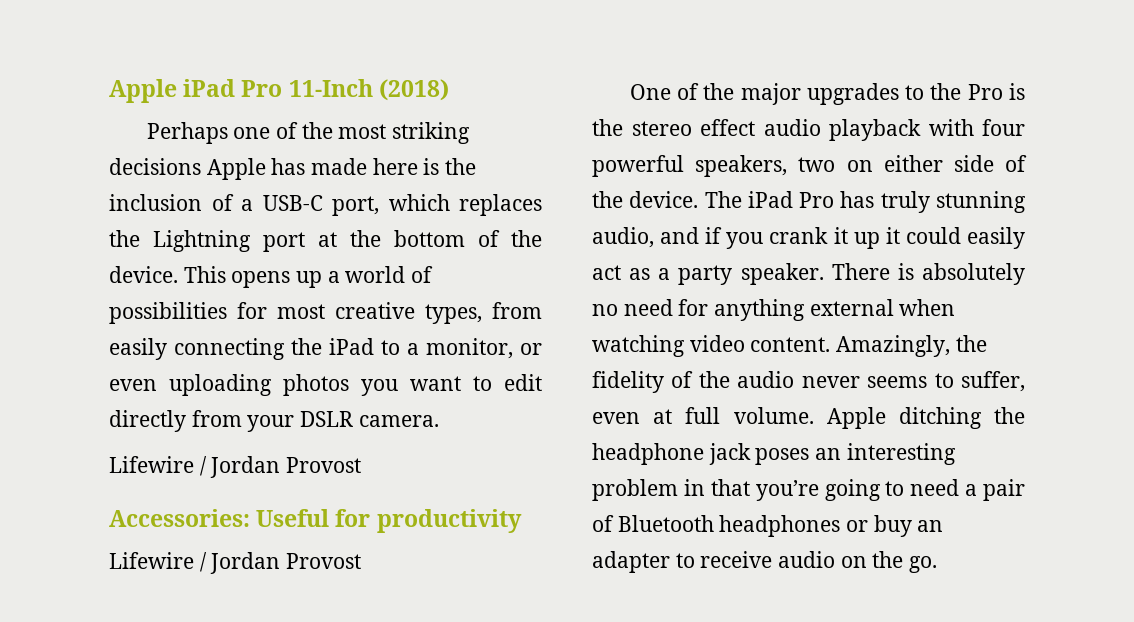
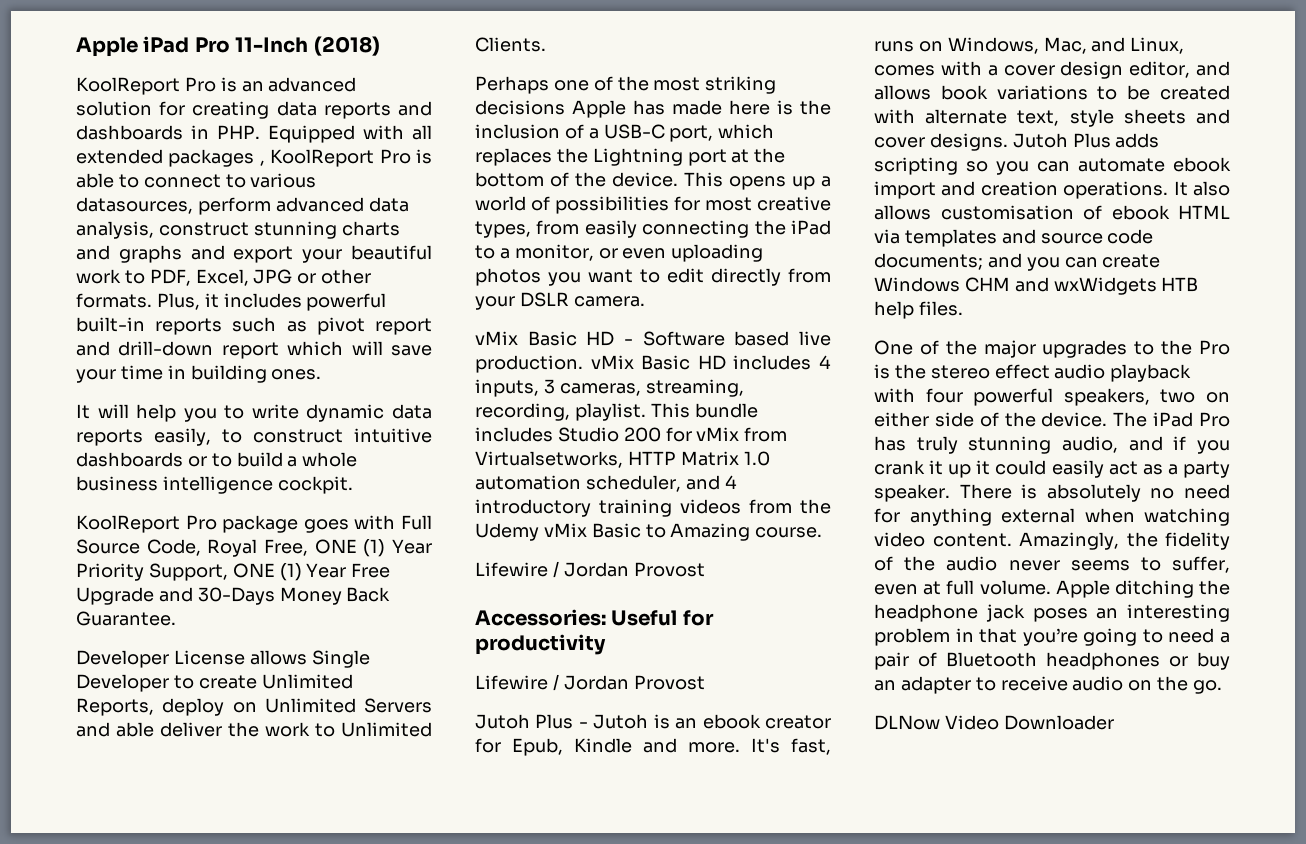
+ KoolReport Pro is an advanced solution for creating data reports and dashboards in PHP. Equipped with all extended packages , KoolReport Pro is able to connect to various datasources, perform advanced data analysis, construct stunning charts and graphs and export your beautiful work to PDF, Excel, JPG or other formats. Plus, it includes powerful built-in reports such as pivot report and drill-down report which will save your time in building ones.
+ It will help you to write dynamic data reports easily, to construct intuitive dashboards or to build a whole business intelligence cockpit.
+ KoolReport Pro package goes with Full Source Code, Royal Free, ONE (1) Year Priority Support, ONE (1) Year Free Upgrade and 30-Days Money Back Guarantee.
+ Developer License allows Single Developer to create Unlimited Reports, deploy on Unlimited Servers and able deliver the work to Unlimited Clients.
+ vMix Basic HD - Software based live production. vMix Basic HD includes 4 inputs, 3 cameras, streaming, recording, playlist. This bundle includes Studio 200 for vMix from Virtualsetworks, HTTP Matrix 1.0 automation scheduler, and 4 introductory training videos from the Udemy vMix Basic to Amazing course.
+ Jutoh Plus - Jutoh is an ebook creator for Epub, Kindle and more. It's fast, runs on Windows, Mac, and Linux, comes with a cover design editor, and allows book variations to be created with alternate text, style sheets and cover designs. Jutoh Plus adds scripting so you can automate ebook import and creation operations. It also allows customisation of ebook HTML via templates and source code documents; and you can create Windows CHM and wxWidgets HTB help files.
+ DLNow Video Downloader

